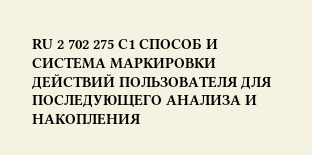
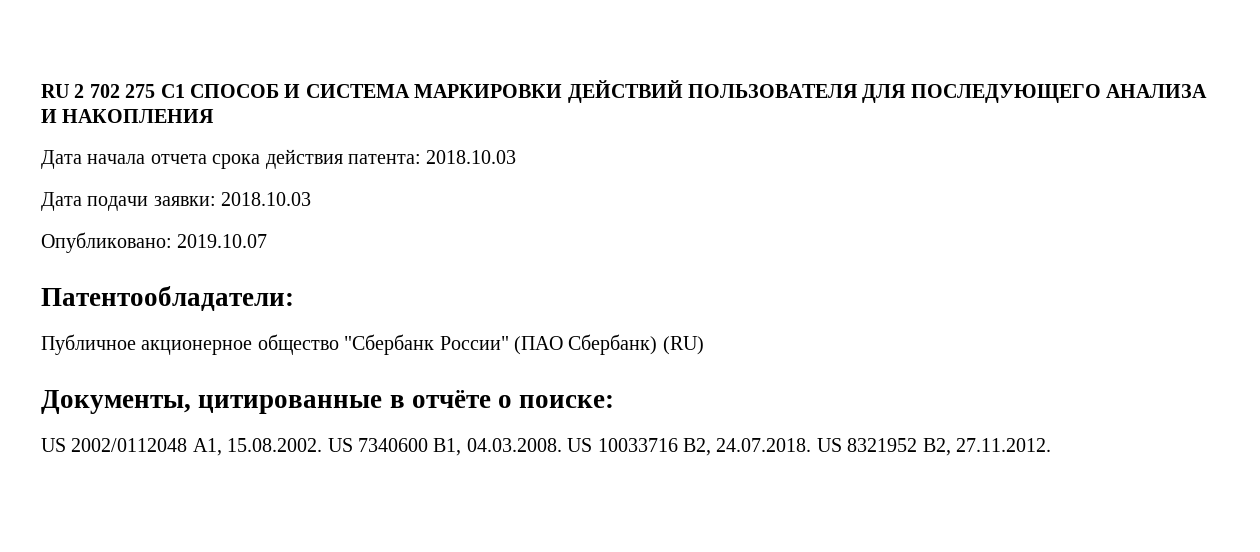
+ Дата начала отчета срока действия патента: 2018.10.03
+ Дата подачи заявки: 2018.10.03
+ Опубликовано: 2019.10.07
+ Патентообладатели:
+ Публичное акционерное общество "Сбербанк России" (ПАО Сбербанк) (RU)
+ Документы, цитированные в отчёте о поиске:
+ US 2002/0112048 A1, 15.08.2002. US 7340600 B1, 04.03.2008. US 10033716 B2, 24.07.2018. US 8321952 B2, 27.11.2012.

